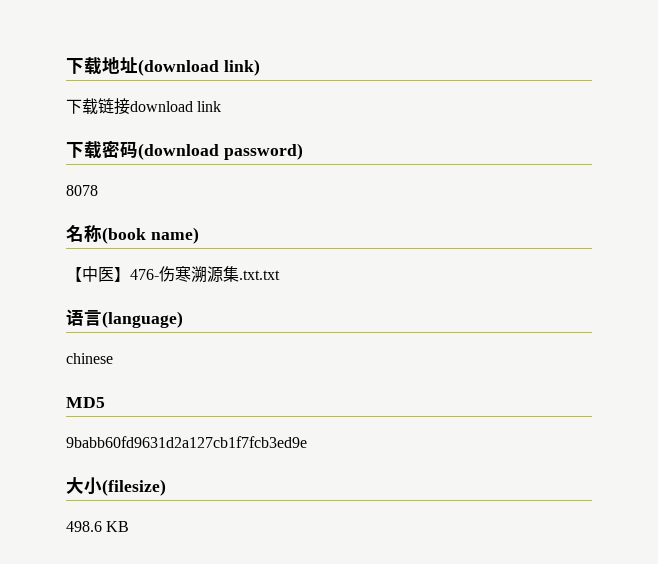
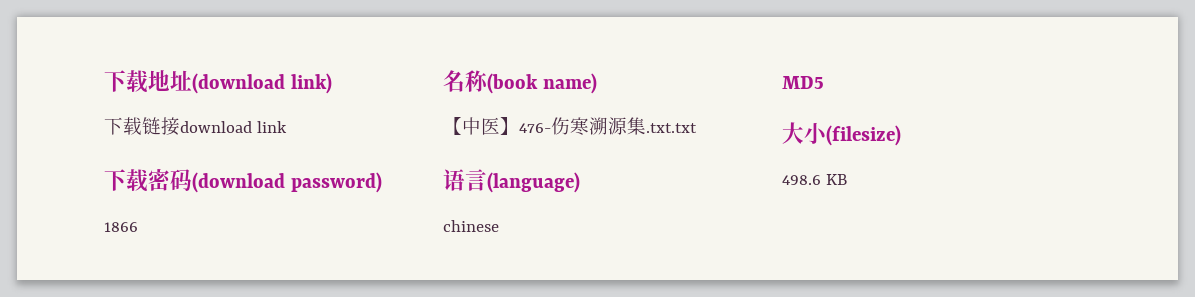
- 8078
+ 1866
- 9babb60fd9631d2a127cb1f7fcb3ed9e

